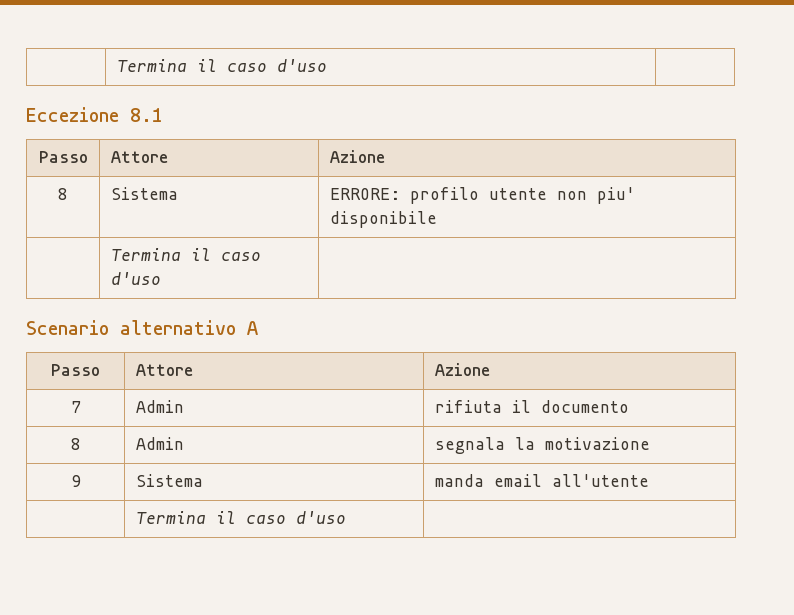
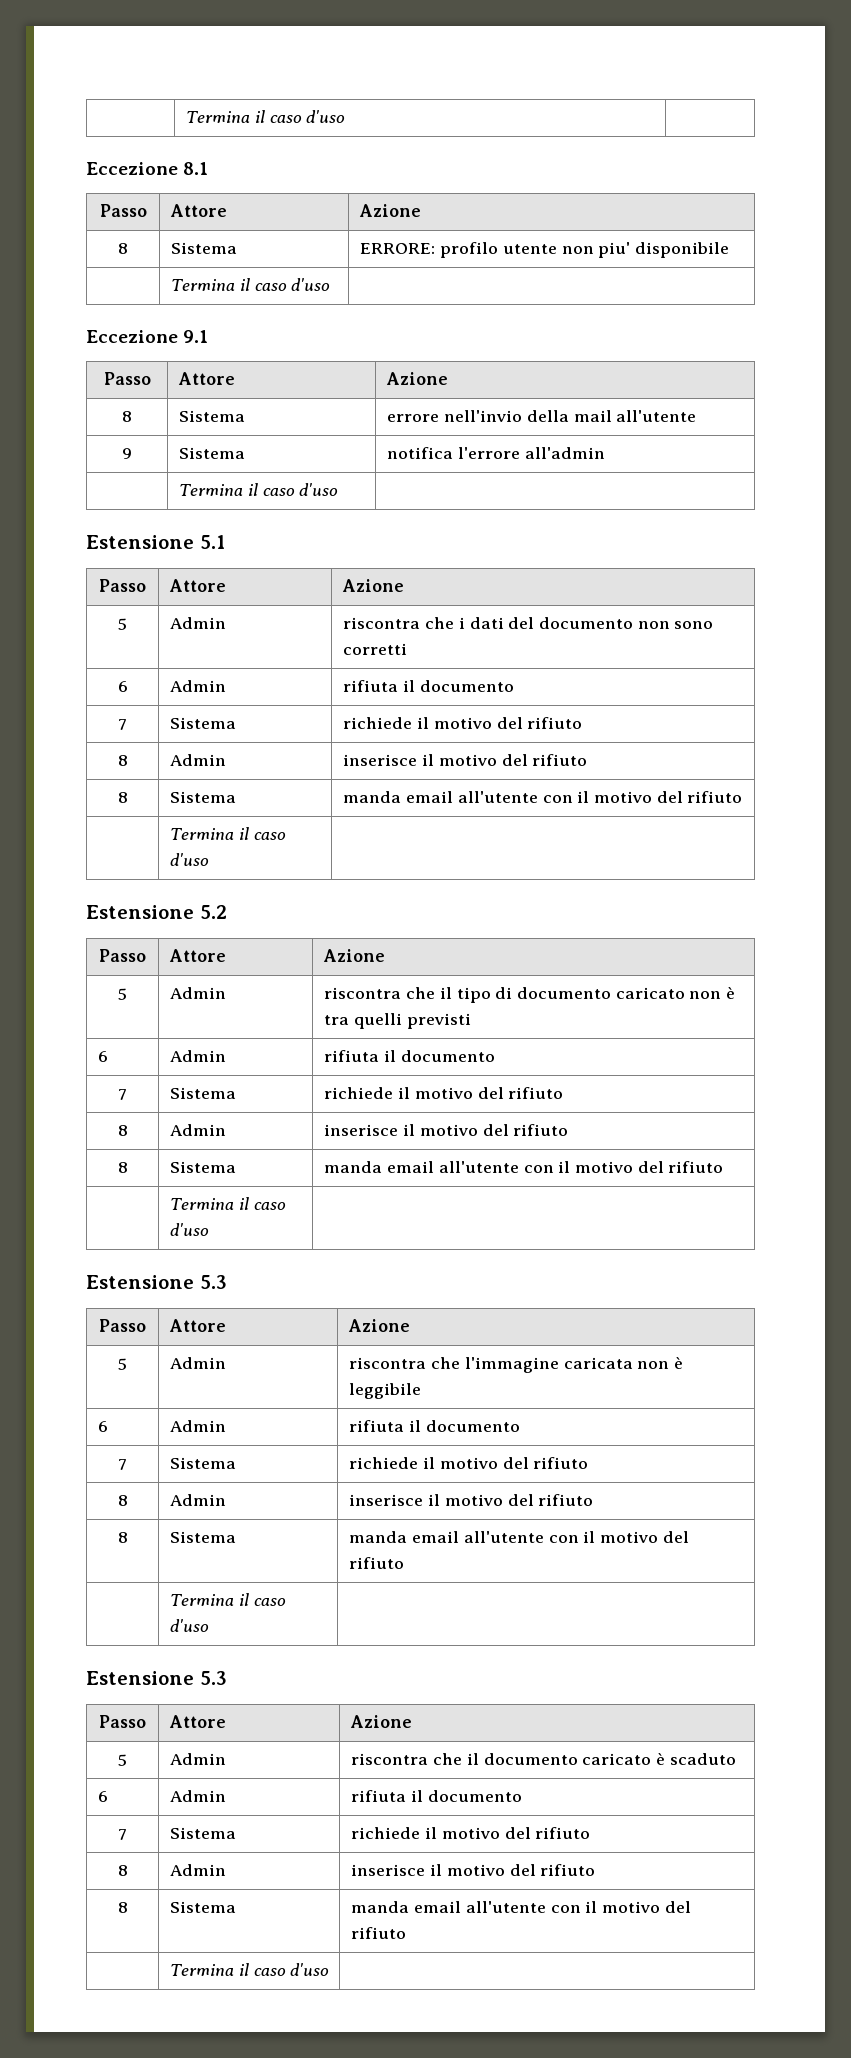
- Scenario alternativo A
+ Eccezione 9.1
  Passo | Attore | Azione
- 7 | Admin | rifiuta il documento
- 8 | Admin | segnala la motivazione
- 9 | Sistema | manda email all'utente
+ 8 | Sistema | errore nell'invio della mail all'utente
+ 9 | Sistema | notifica l'errore all'admin
+ | Termina il caso d'uso |
+ Estensione 5.1
+ Passo | Attore | Azione
+ 5 | Admin | riscontra che i dati del documento non sono corretti
+ 6 | Admin | rifiuta il documento
+ 7 | Sistema | richiede il motivo del rifiuto
+ 8 | Admin | inserisce il motivo del rifiuto
+ 8 | Sistema | manda email all'utente con il motivo del rifiuto
+ | Termina il caso d'uso |
+ Estensione 5.2
+ Passo | Attore | Azione
+ 5 | Admin | riscontra che il tipo di documento caricato non è tra quelli previsti
+ 6 | Admin | rifiuta il documento
+ 7 | Sistema | richiede il motivo del rifiuto
+ 8 | Admin | inserisce il motivo del rifiuto
+ 8 | Sistema | manda email all'utente con il motivo del rifiuto
+ | Termina il caso d'uso |
+ Estensione 5.3
+ Passo | Attore | Azione
+ 5 | Admin | riscontra che l'immagine caricata non è leggibile
+ 6 | Admin | rifiuta il documento
+ 7 | Sistema | richiede il motivo del rifiuto
+ 8 | Admin | inserisce il motivo del rifiuto
+ 8 | Sistema | manda email all'utente con il motivo del rifiuto
+ | Termina il caso d'uso |
+ Estensione 5.3
+ Passo | Attore | Azione
+ 5 | Admin | riscontra che il documento caricato è scaduto
+ 6 | Admin | rifiuta il documento
+ 7 | Sistema | richiede il motivo del rifiuto
+ 8 | Admin | inserisce il motivo del rifiuto
+ 8 | Sistema | manda email all'utente con il motivo del rifiuto

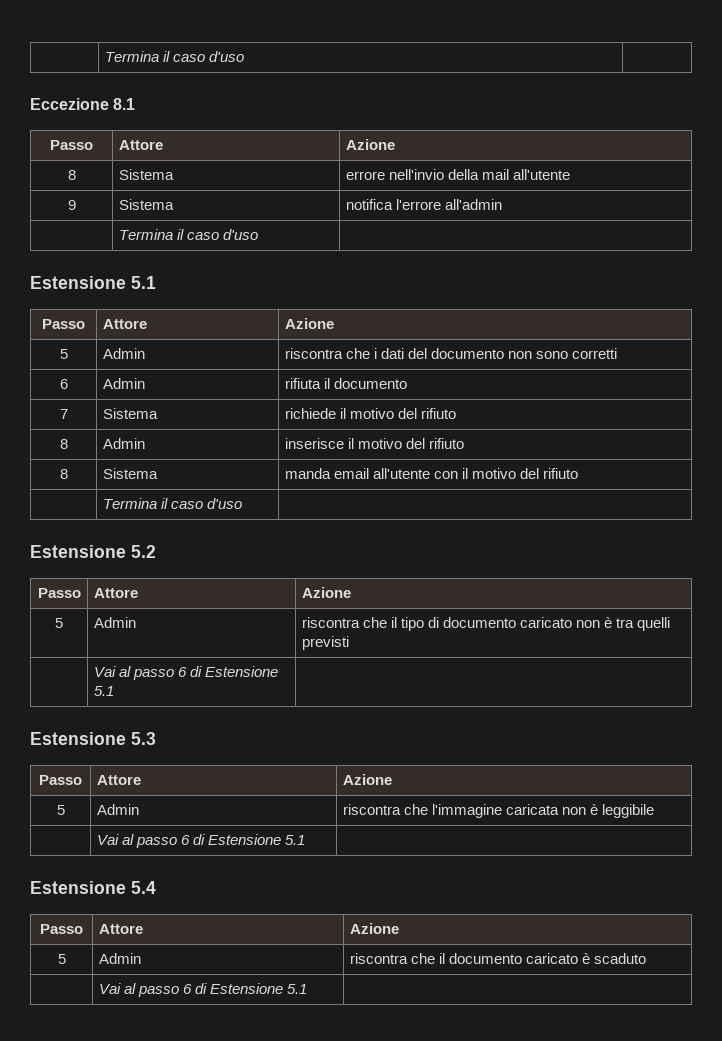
- 8 | Sistema | ERRORE: profilo utente non piu' disponibile
- | Termina il caso d'uso |
- Eccezione 9.1
- Passo | Attore | Azione
  5 | Admin | riscontra che il tipo di documento caricato non è tra quelli previsti
- 6 | Admin | rifiuta il documento
- 7 | Sistema | richiede il motivo del rifiuto
- 8 | Admin | inserisce il motivo del rifiuto
- 8 | Sistema | manda email all'utente con il motivo del rifiuto
- | Termina il caso d'uso |
+ | Vai al passo 6 di Estensione 5.1 |
  5 | Admin | riscontra che l'immagine caricata non è leggibile
- 6 | Admin | rifiuta il documento
- 7 | Sistema | richiede il motivo del rifiuto
- 8 | Admin | inserisce il motivo del rifiuto
- 8 | Sistema | manda email all'utente con il motivo del rifiuto
- | Termina il caso d'uso |
- Estensione 5.3
+ | Vai al passo 6 di Estensione 5.1 |
+ Estensione 5.4
  5 | Admin | riscontra che il documento caricato è scaduto
- 6 | Admin | rifiuta il documento
- 7 | Sistema | richiede il motivo del rifiuto
- 8 | Admin | inserisce il motivo del rifiuto
- 8 | Sistema | manda email all'utente con il motivo del rifiuto
- | Termina il caso d'uso |
+ | Vai al passo 6 di Estensione 5.1 |

